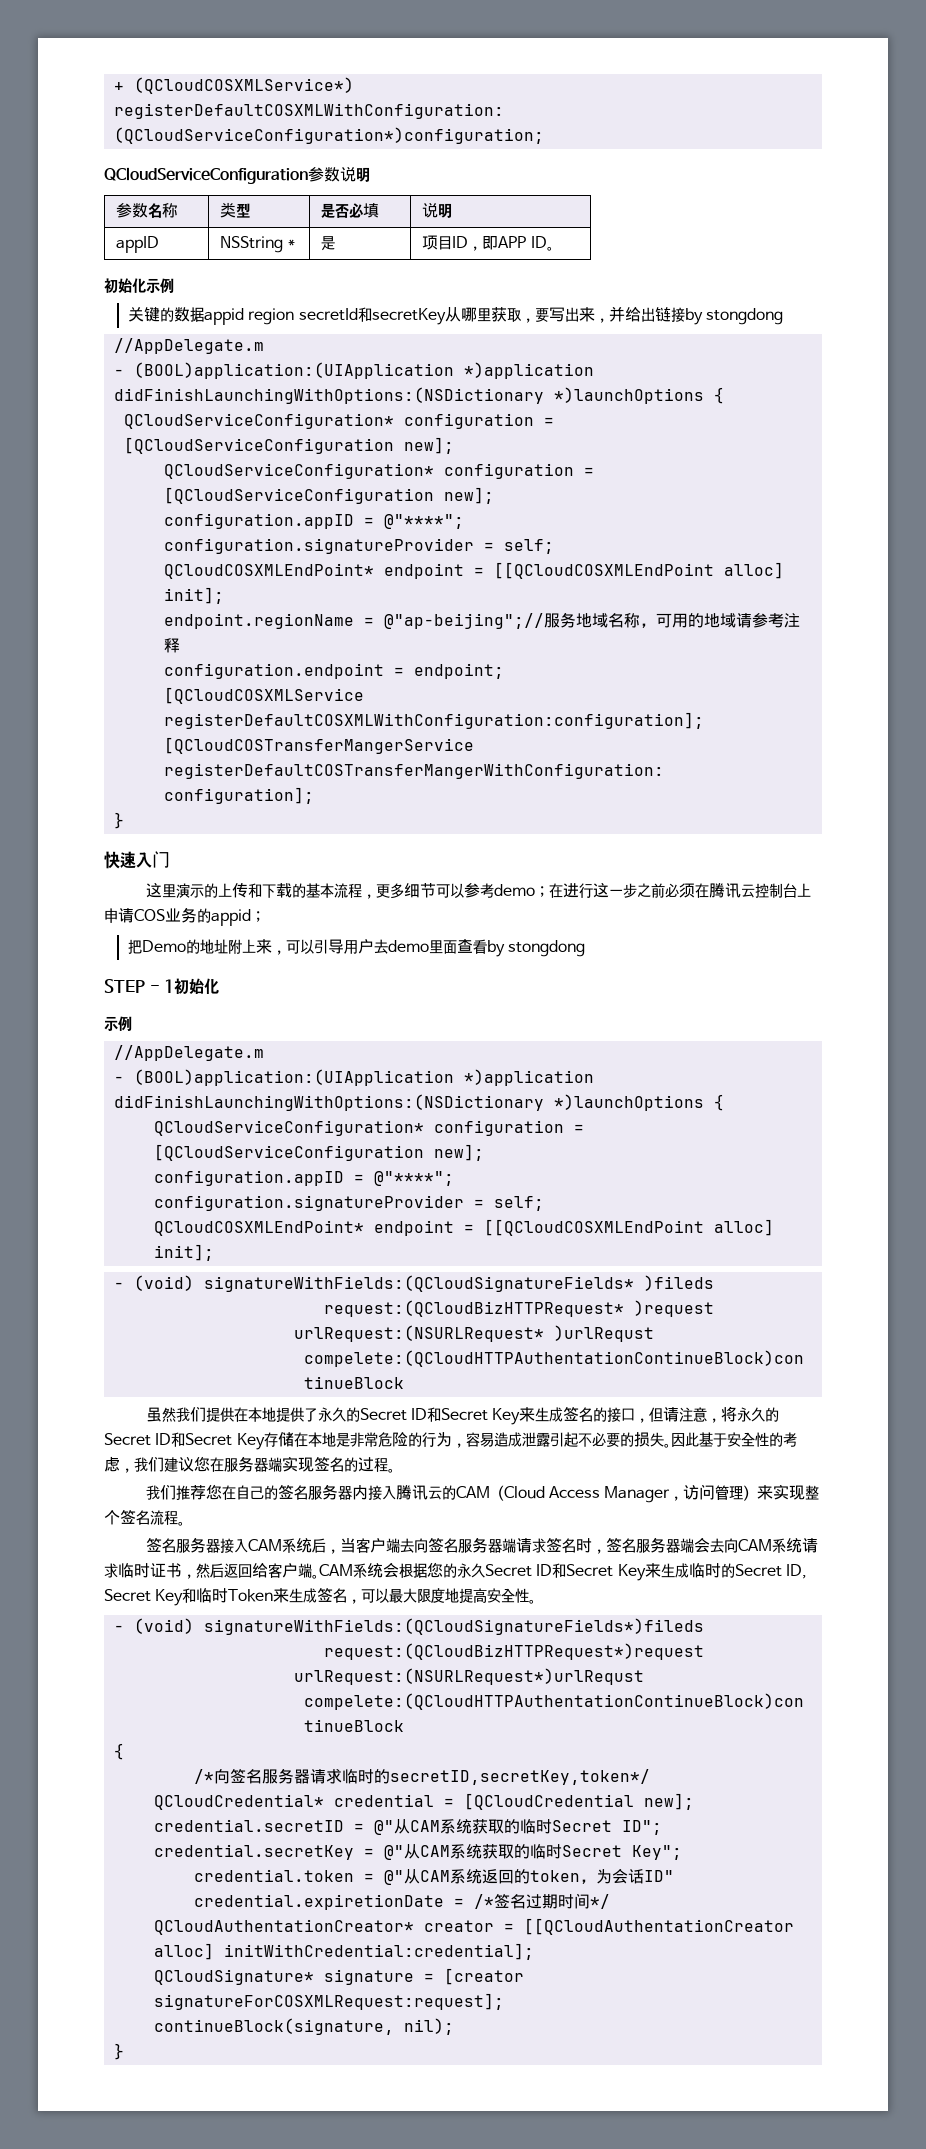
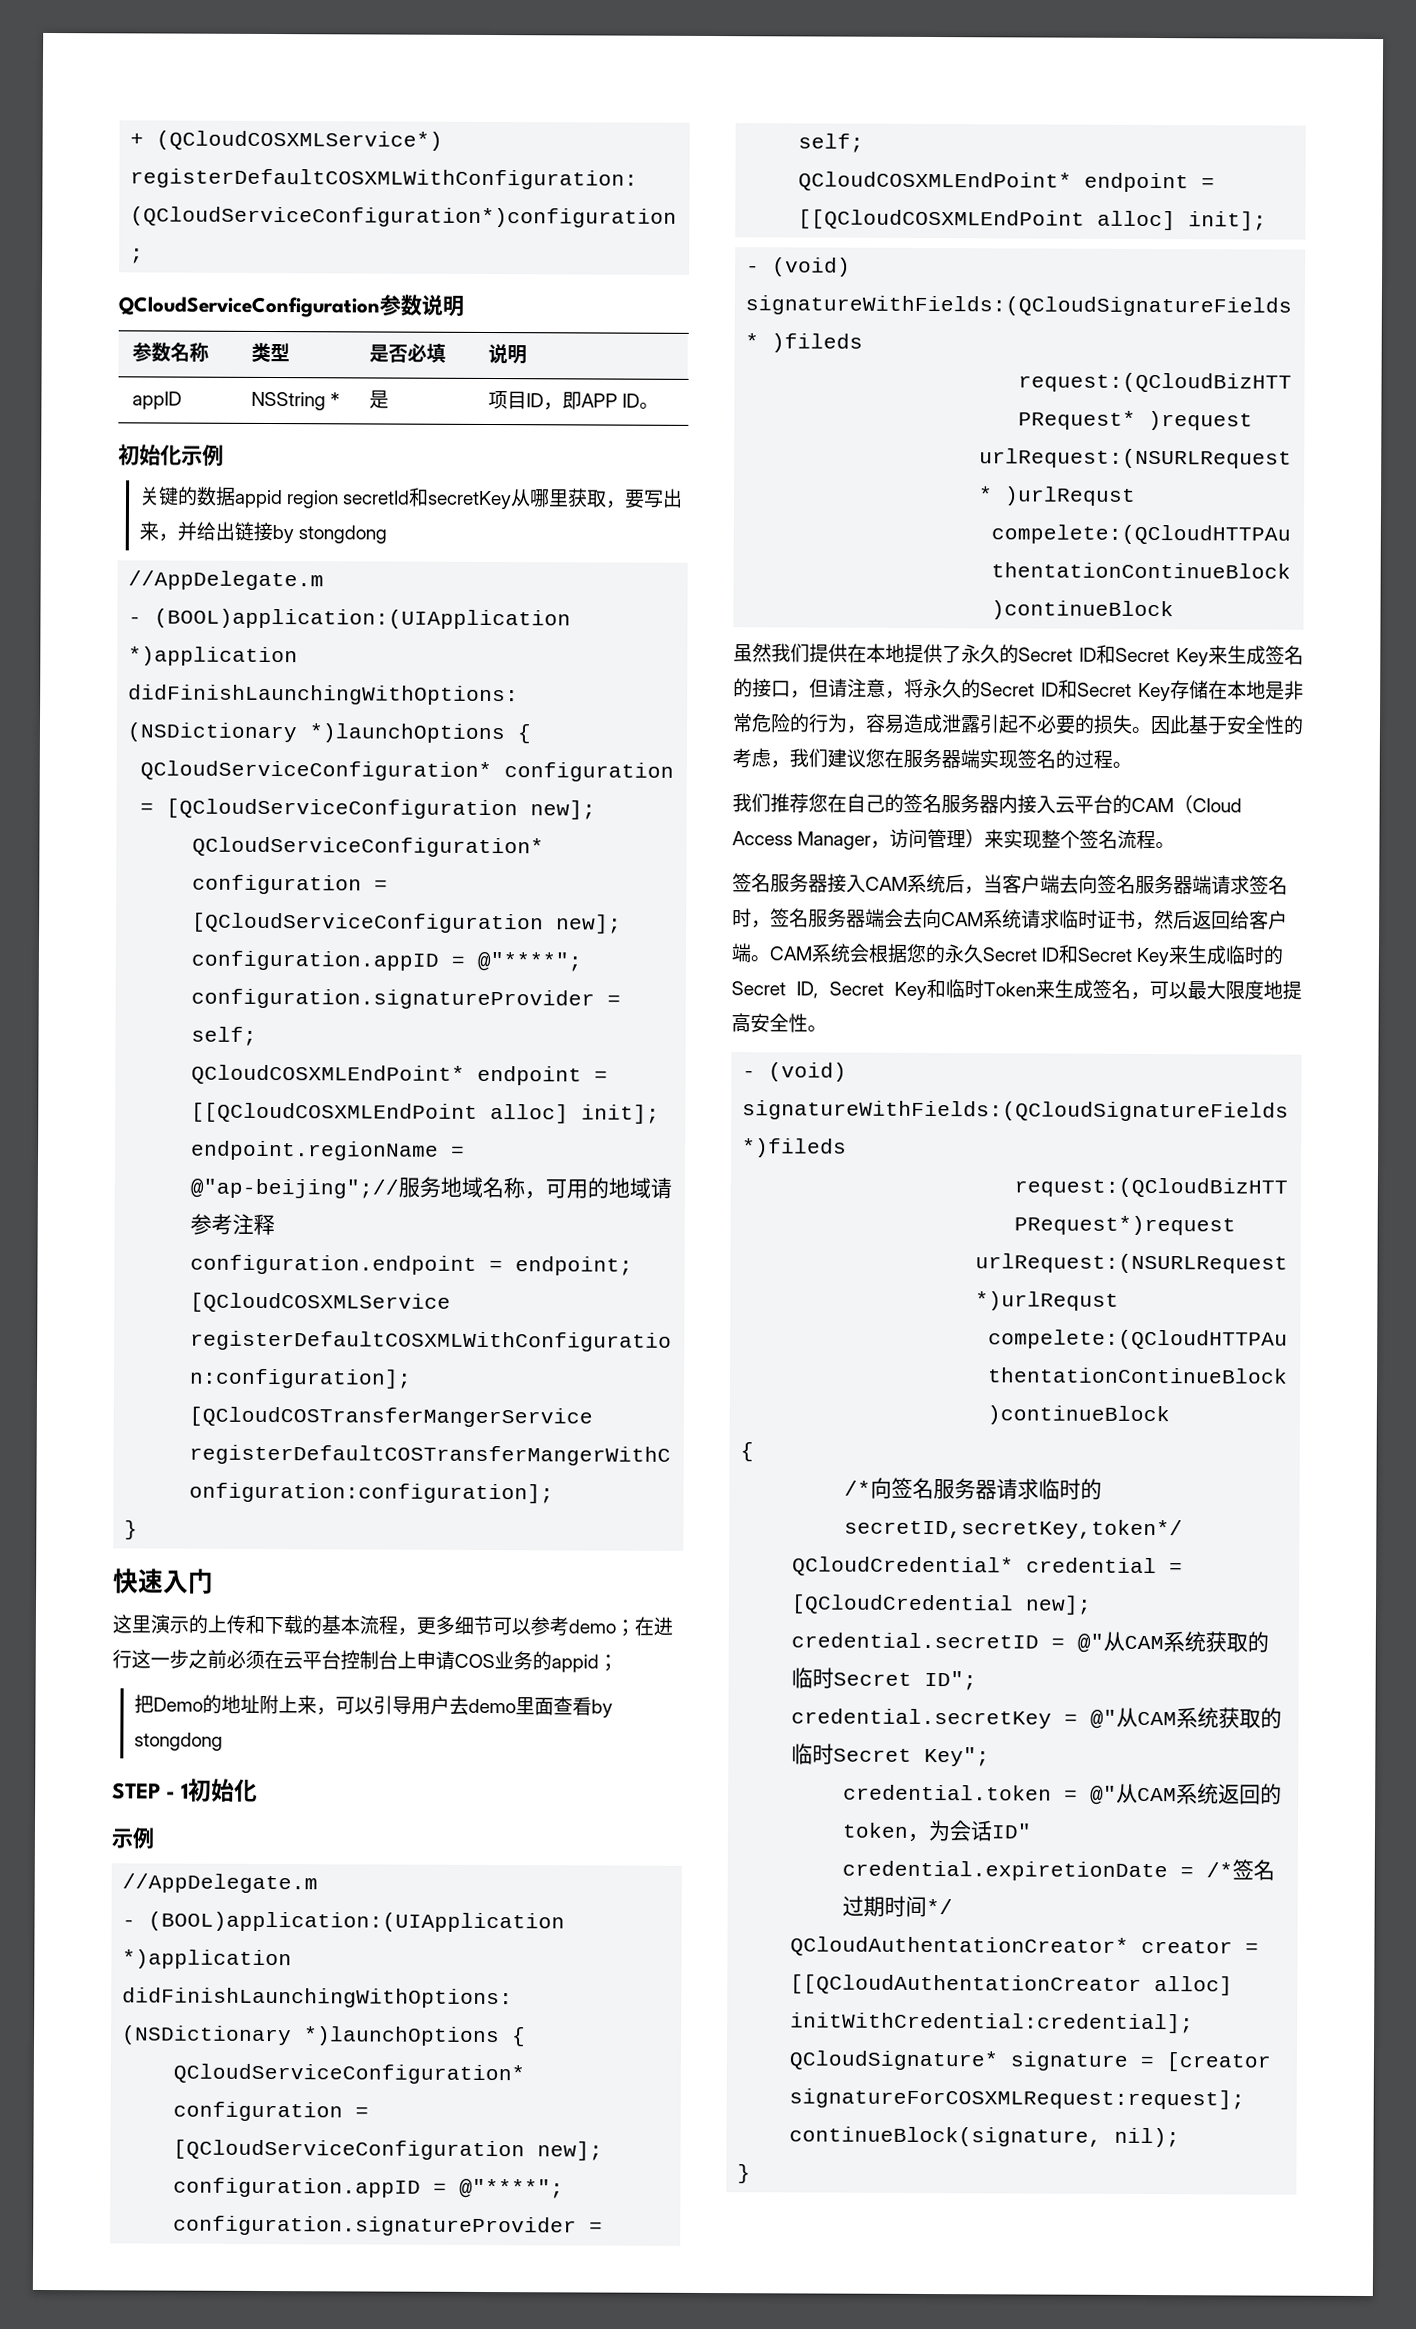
- 这里演示的上传和下载的基本流程，更多细节可以参考demo；在进行这一步之前必须在腾讯云控制台上申请COS业务的appid；
+ 这里演示的上传和下载的基本流程，更多细节可以参考demo；在进行这一步之前必须在云平台控制台上申请COS业务的appid；
- 我们推荐您在自己的签名服务器内接入腾讯云的CAM（Cloud Access Manager，访问管理）来实现整个签名流程。
+ 我们推荐您在自己的签名服务器内接入云平台的CAM（Cloud Access Manager，访问管理）来实现整个签名流程。

